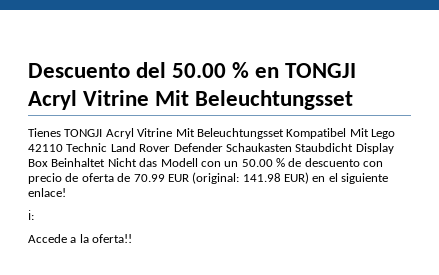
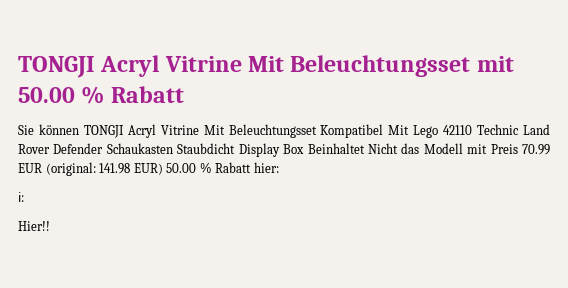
- Descuento del 50.00 % en TONGJI Acryl Vitrine Mit Beleuchtungsset
- Tienes TONGJI Acryl Vitrine Mit Beleuchtungsset Kompatibel Mit Lego 42110 Technic Land Rover Defender Schaukasten Staubdicht Display Box Beinhaltet Nicht das Modell con un 50.00 % de descuento con precio de oferta de 70.99 EUR (original: 141.98 EUR) en el siguiente enlace!
+ TONGJI Acryl Vitrine Mit Beleuchtungsset mit 50.00 % Rabatt
+ Sie können TONGJI Acryl Vitrine Mit Beleuchtungsset Kompatibel Mit Lego 42110 Technic Land Rover Defender Schaukasten Staubdicht Display Box Beinhaltet Nicht das Modell mit Preis 70.99 EUR (original: 141.98 EUR) 50.00 % Rabatt hier:
  ℹ:
- Accede a la oferta!!
+ Hier!!

